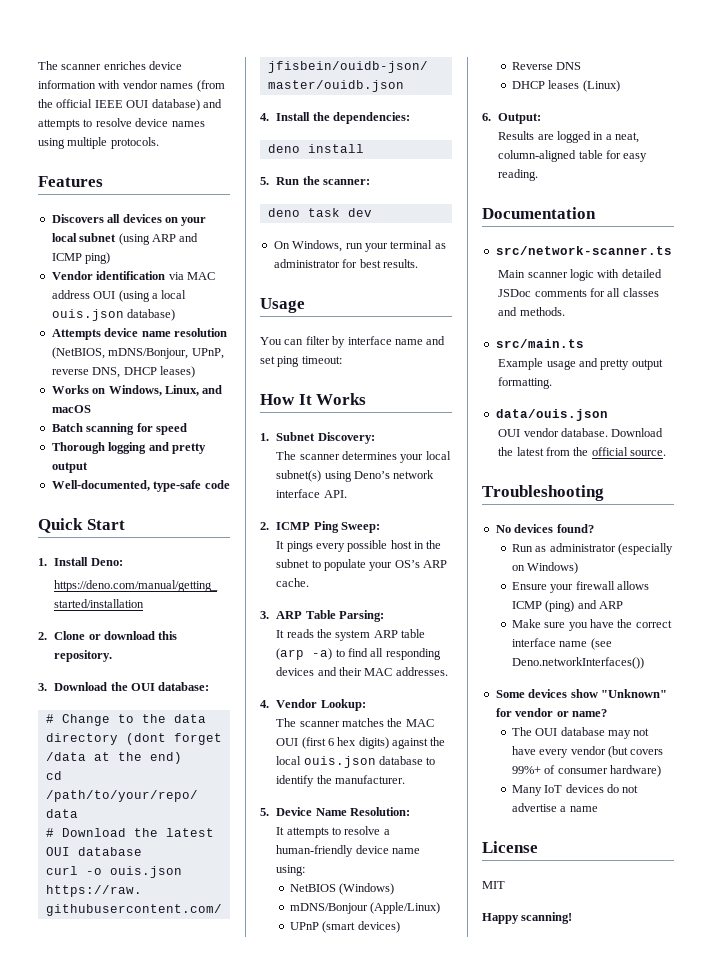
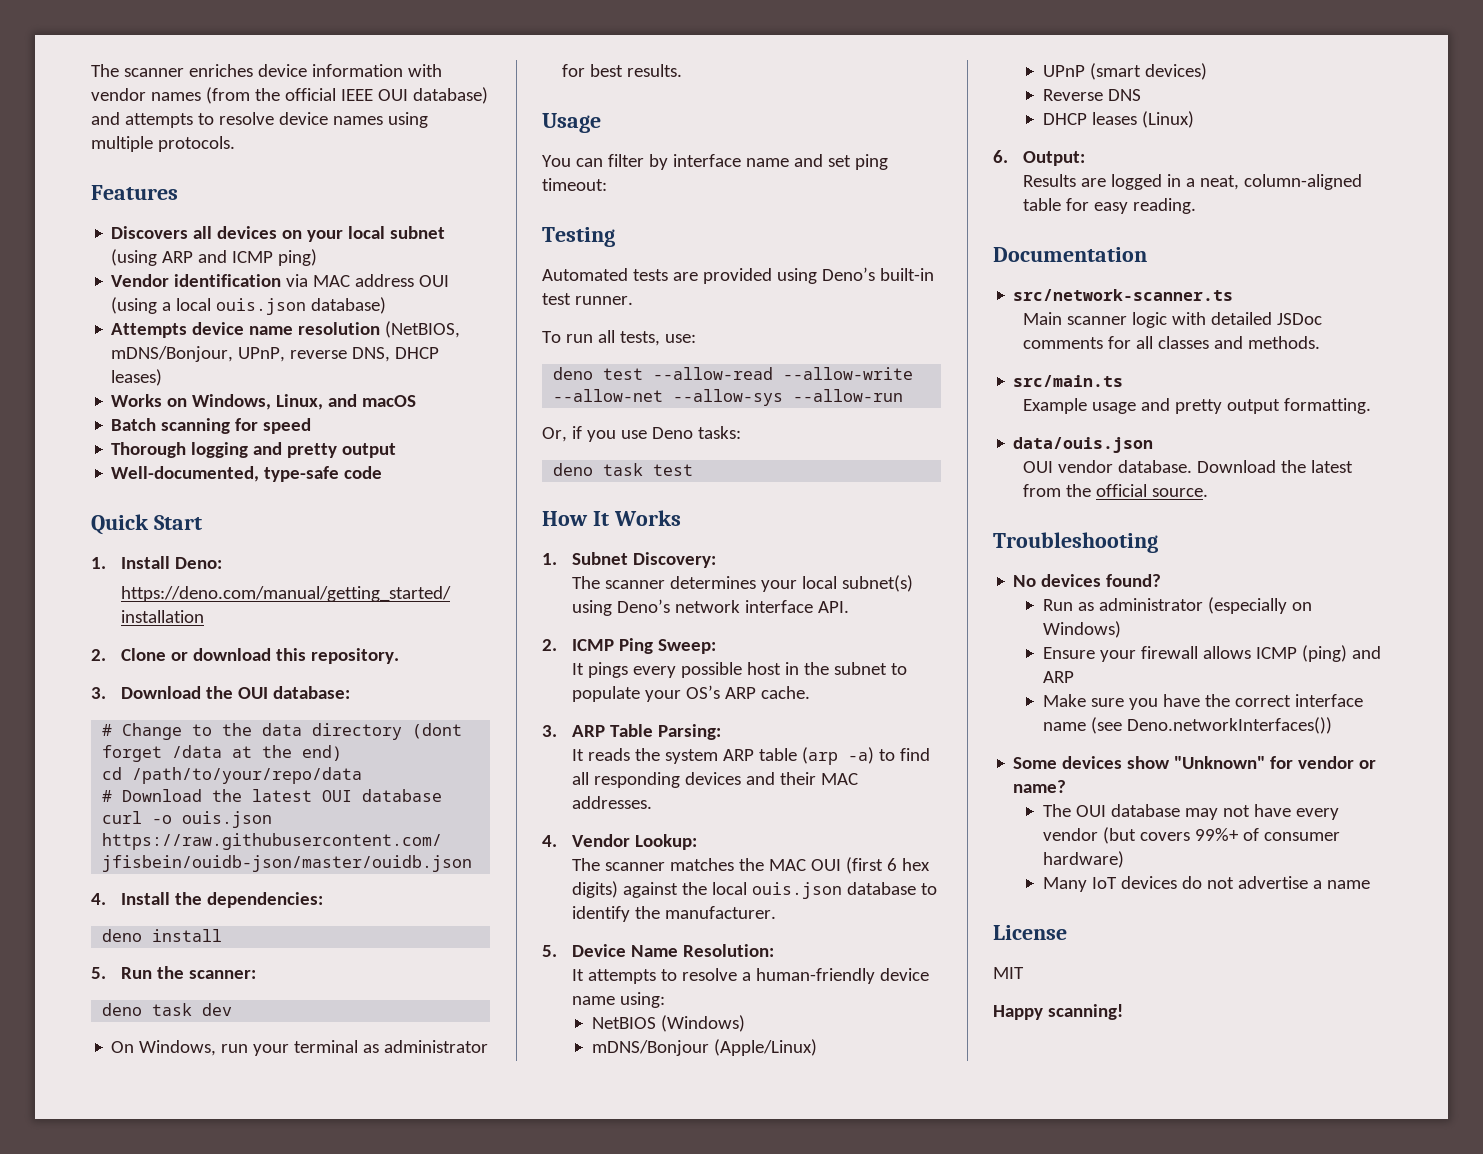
+ Testing
+ Automated tests are provided using Deno’s built-in test runner.
+ To run all tests, use:
+ deno test --allow-read --allow-write --allow-net --allow-sys --allow-run
+ Or, if you use Deno tasks:
+ deno task test

